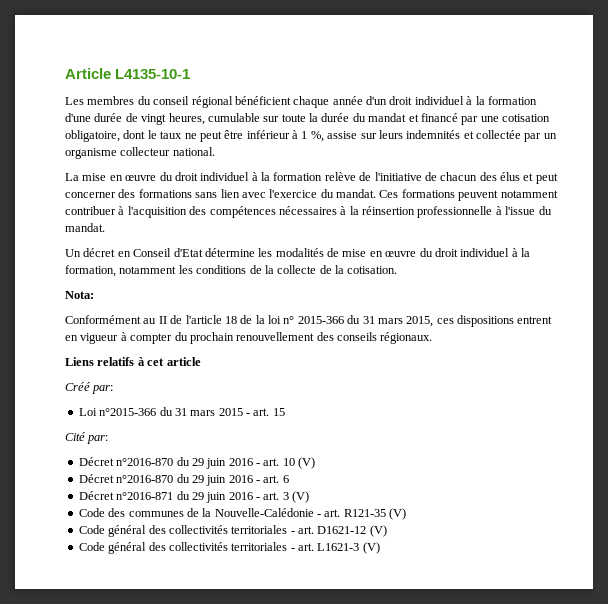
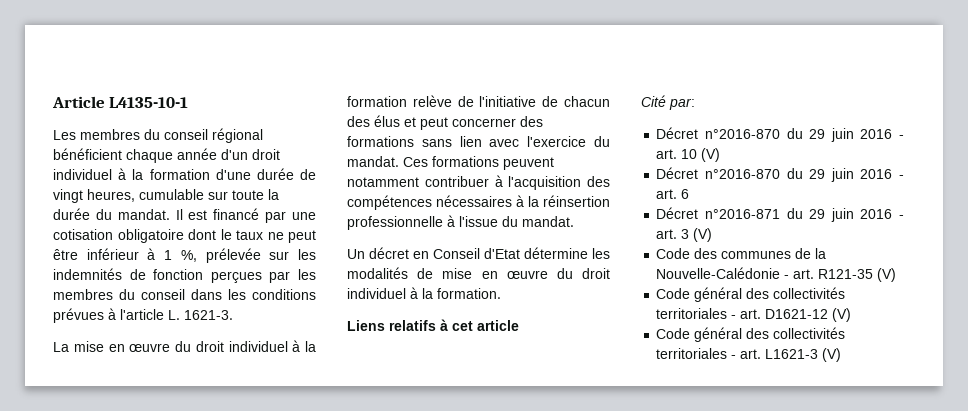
- Les membres du conseil régional bénéficient chaque année d'un droit individuel à la formation d'une durée de vingt heures, cumulable sur toute la durée du mandat et financé par une cotisation obligatoire, dont le taux ne peut être inférieur à 1 %, assise sur leurs indemnités et collectée par un organisme collecteur national.
+ Les membres du conseil régional bénéficient chaque année d'un droit individuel à la formation d'une durée de vingt heures, cumulable sur toute la durée du mandat. Il est financé par une cotisation obligatoire dont le taux ne peut être inférieur à 1 %, prélevée sur les indemnités de fonction perçues par les membres du conseil dans les conditions prévues à l'article L. 1621-3.
- Un décret en Conseil d'Etat détermine les modalités de mise en œuvre du droit individuel à la formation, notamment les conditions de la collecte de la cotisation.
- Nota:
- Conformément au II de l'article 18 de la loi n° 2015-366 du 31 mars 2015, ces dispositions entrent en vigueur à compter du prochain renouvellement des conseils régionaux.
+ Un décret en Conseil d'Etat détermine les modalités de mise en œuvre du droit individuel à la formation.
- Créé par:
- Loi n°2015-366 du 31 mars 2015 - art. 15

